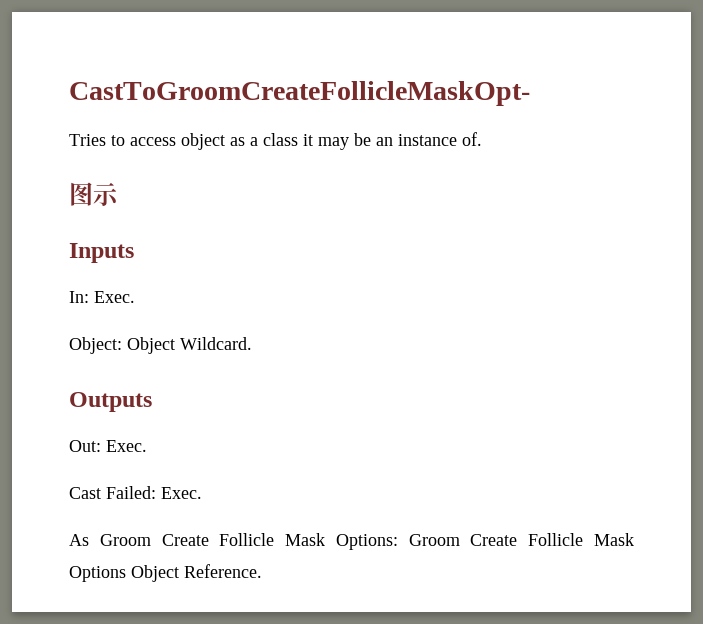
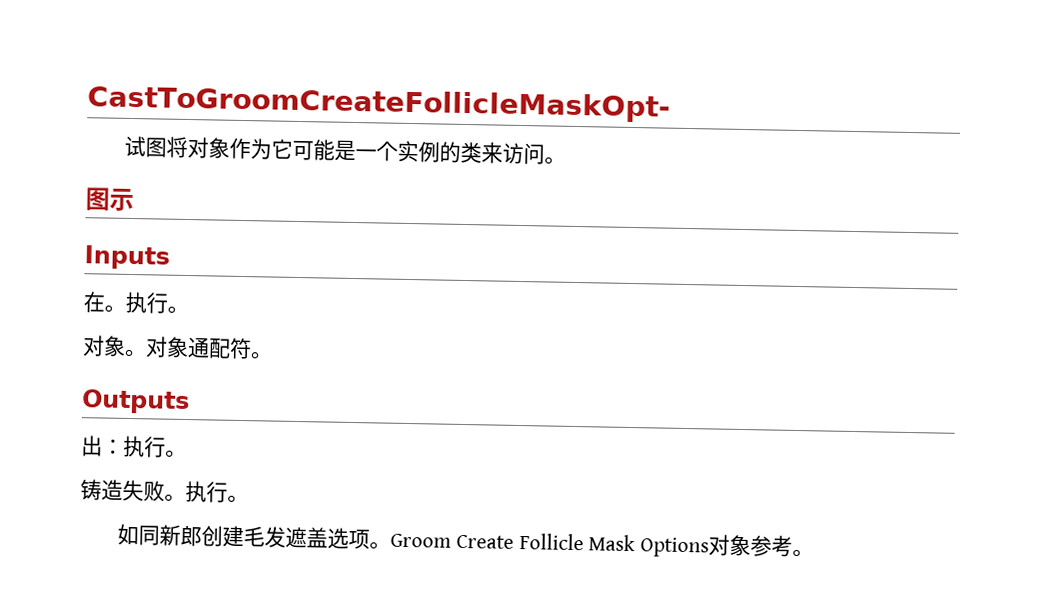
- Tries to access object as a class it may be an instance of.
+ 试图将对象作为它可能是一个实例的类来访问。
  图示
  Inputs
- In: Exec.
- Object: Object Wildcard.
+ 在。执行。
+ 对象。对象通配符。
  Outputs
- Out: Exec.
- Cast Failed: Exec.
- As Groom Create Follicle Mask Options: Groom Create Follicle Mask Options Object Reference.
+ 出：执行。
+ 铸造失败。执行。
+ 如同新郎创建毛发遮盖选项。Groom Create Follicle Mask Options对象参考。

